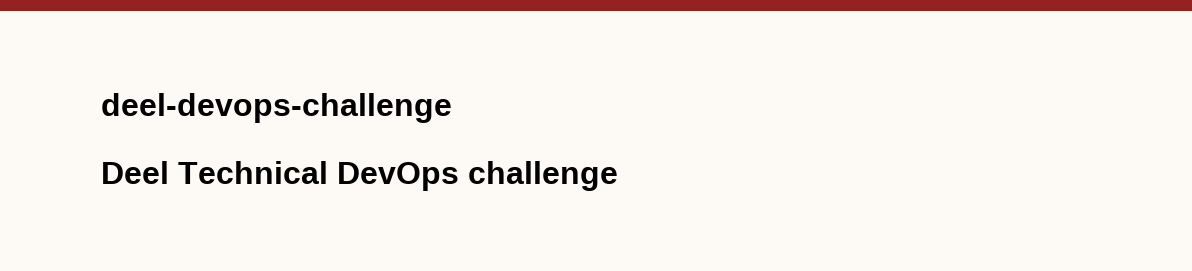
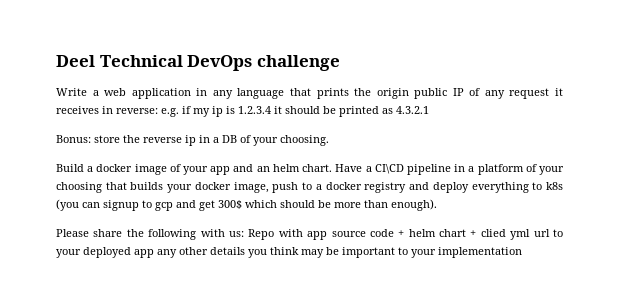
- deel-devops-challenge
+ Write a web application in any language that prints the origin public IP of any request it receives in reverse: e.g. if my ip is 1.2.3.4 it should be printed as 4.3.2.1
+ Bonus: store the reverse ip in a DB of your choosing.
+ Build a docker image of your app and an helm chart. Have a CI\CD pipeline in a platform of your choosing that builds your docker image, push to a docker registry and deploy everything to k8s (you can signup to gcp and get 300$ which should be more than enough).
+ Please share the following with us: Repo with app source code + helm chart + clied yml url to your deployed app any other details you think may be important to your implementation

